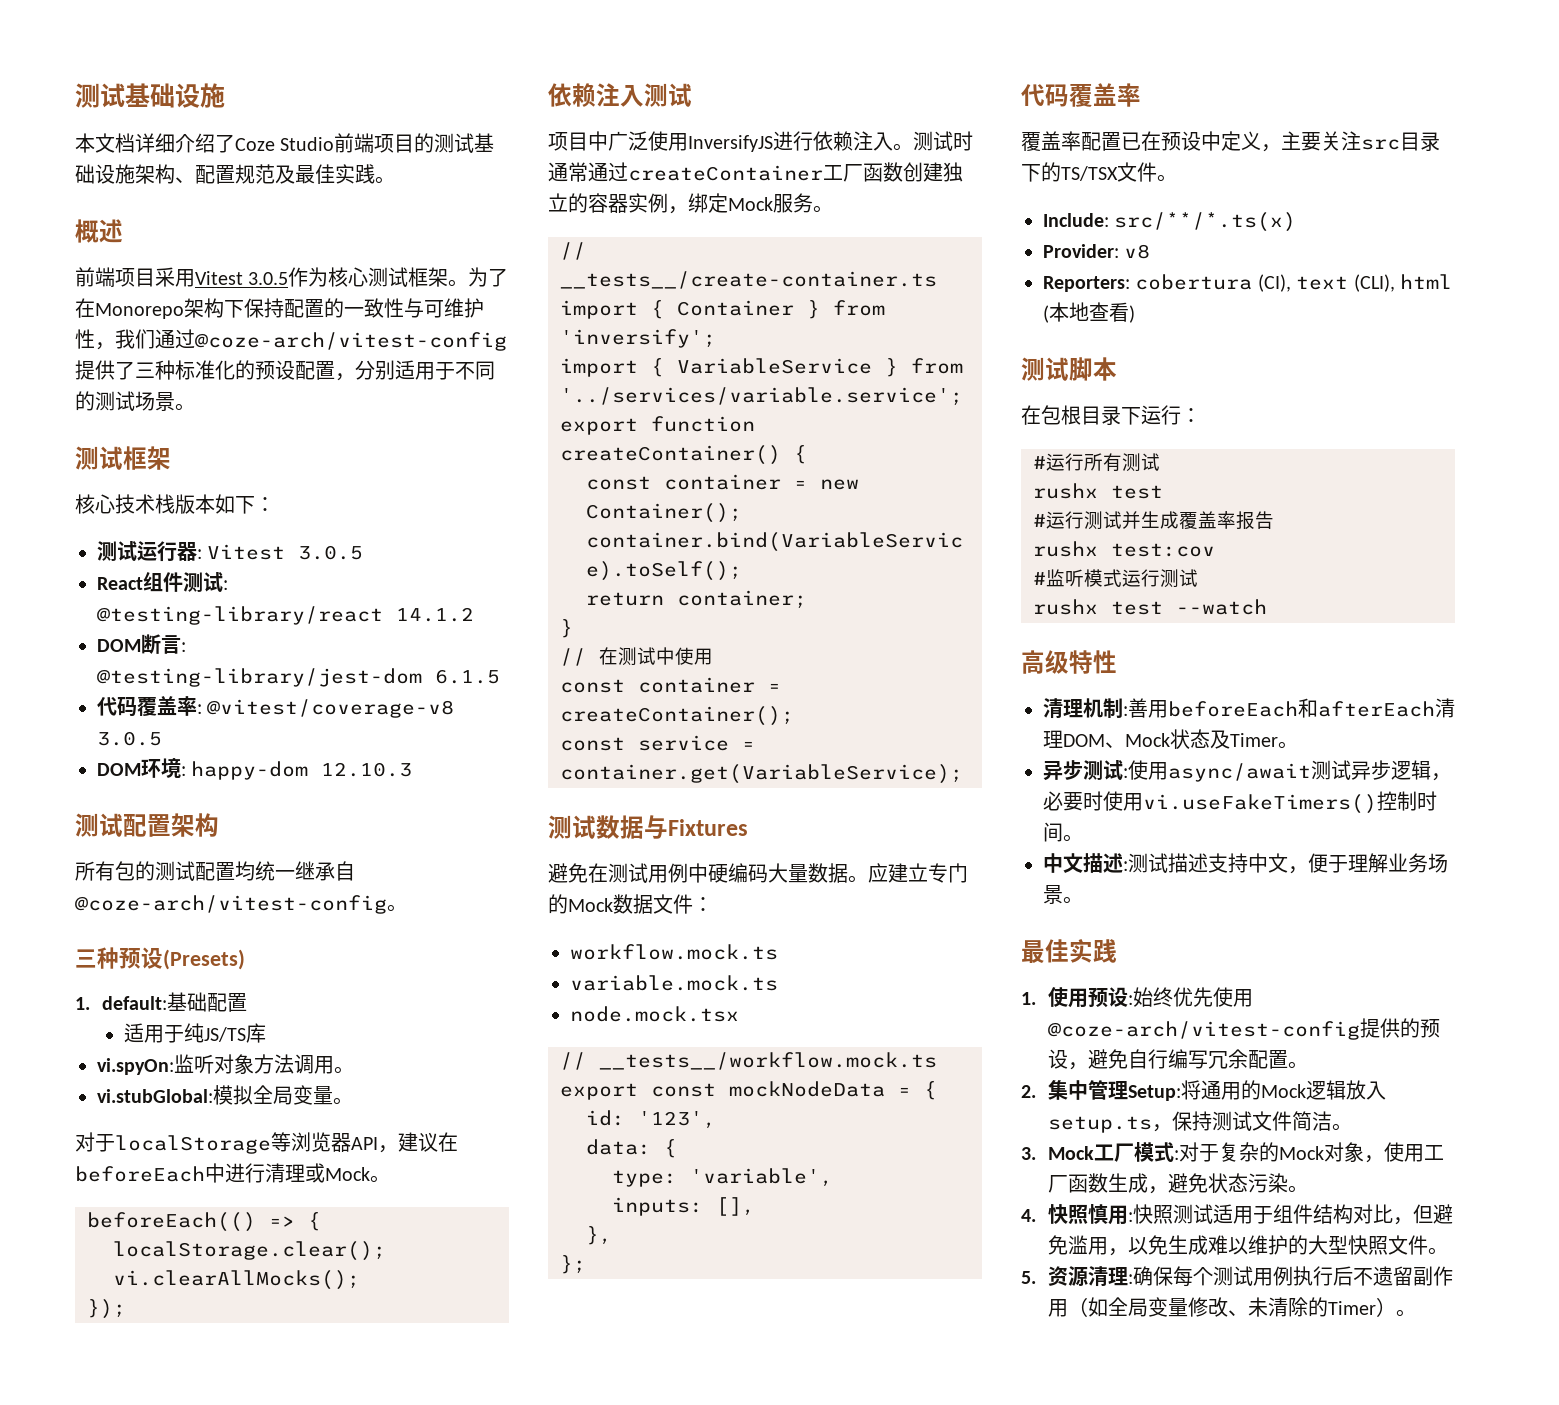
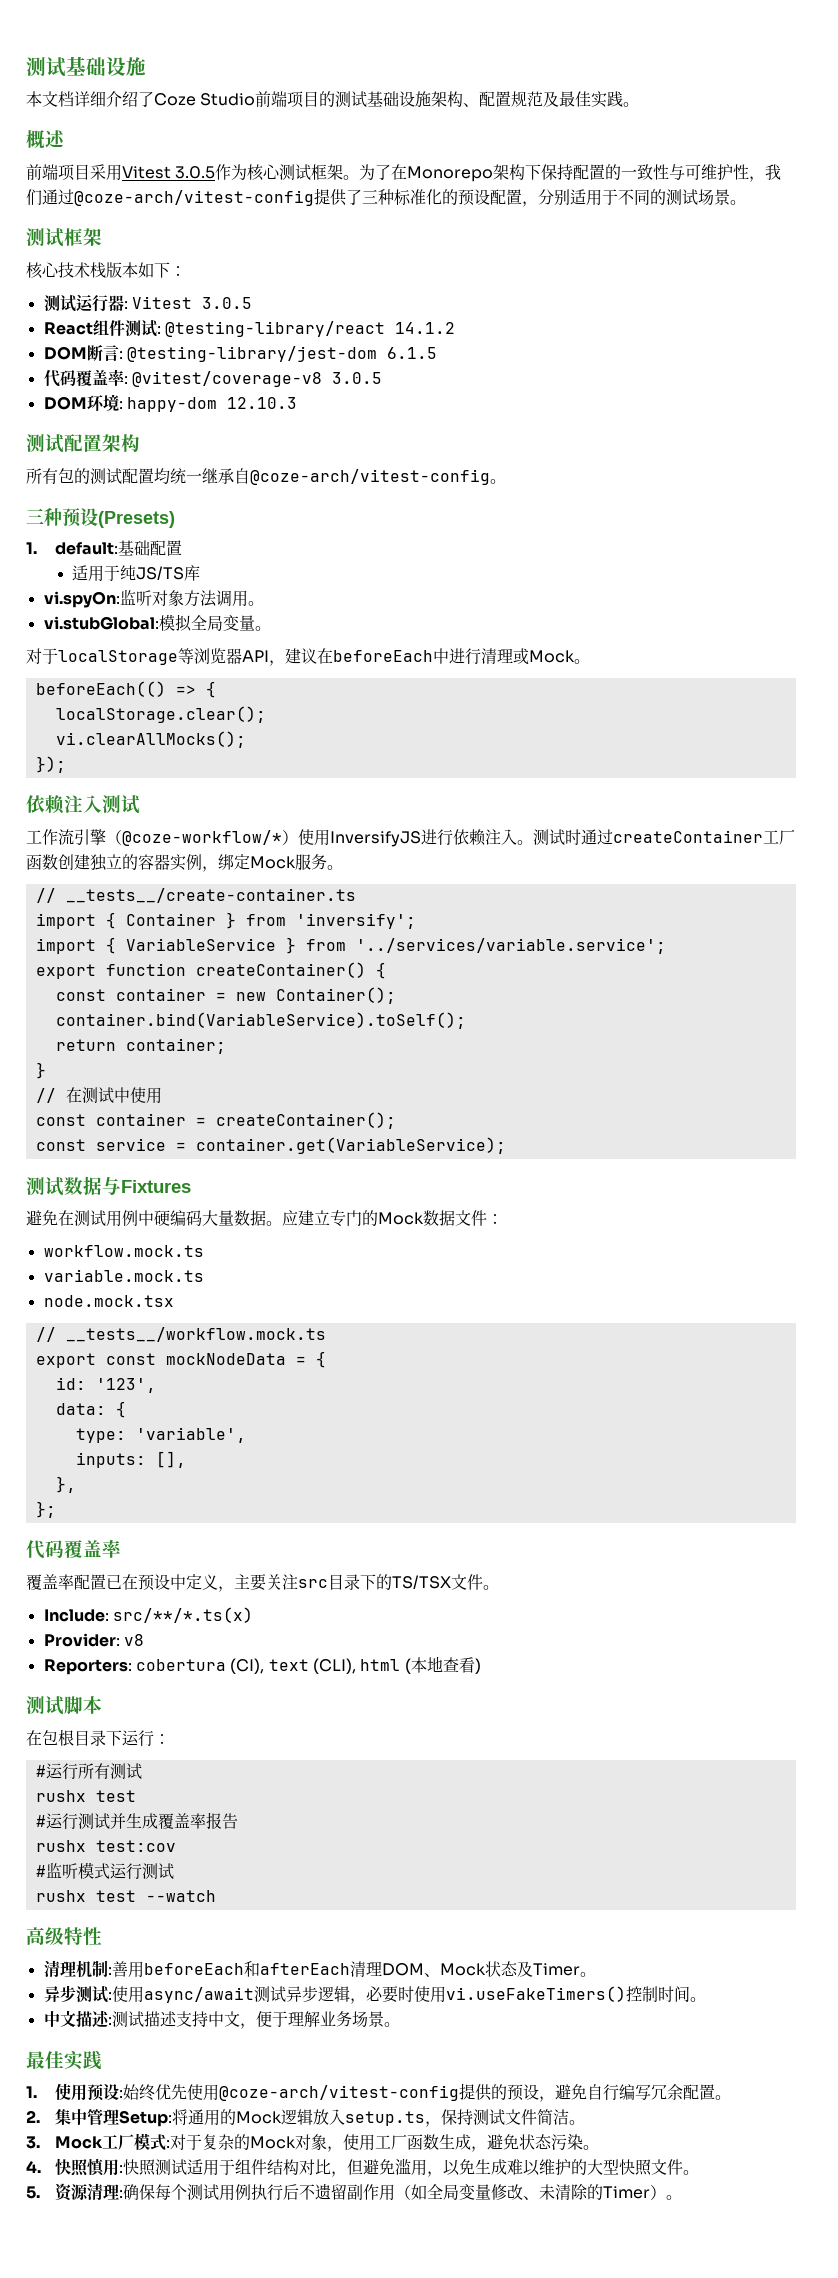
- 项目中广泛使用InversifyJS进行依赖注入。
+ 工作流引擎（@coze-workflow/*）使用InversifyJS进行依赖注入。
- 测试时通常通过createContainer工厂函数创建独立的容器实例，绑定Mock服务。
+ 测试时通过createContainer工厂函数创建独立的容器实例，绑定Mock服务。

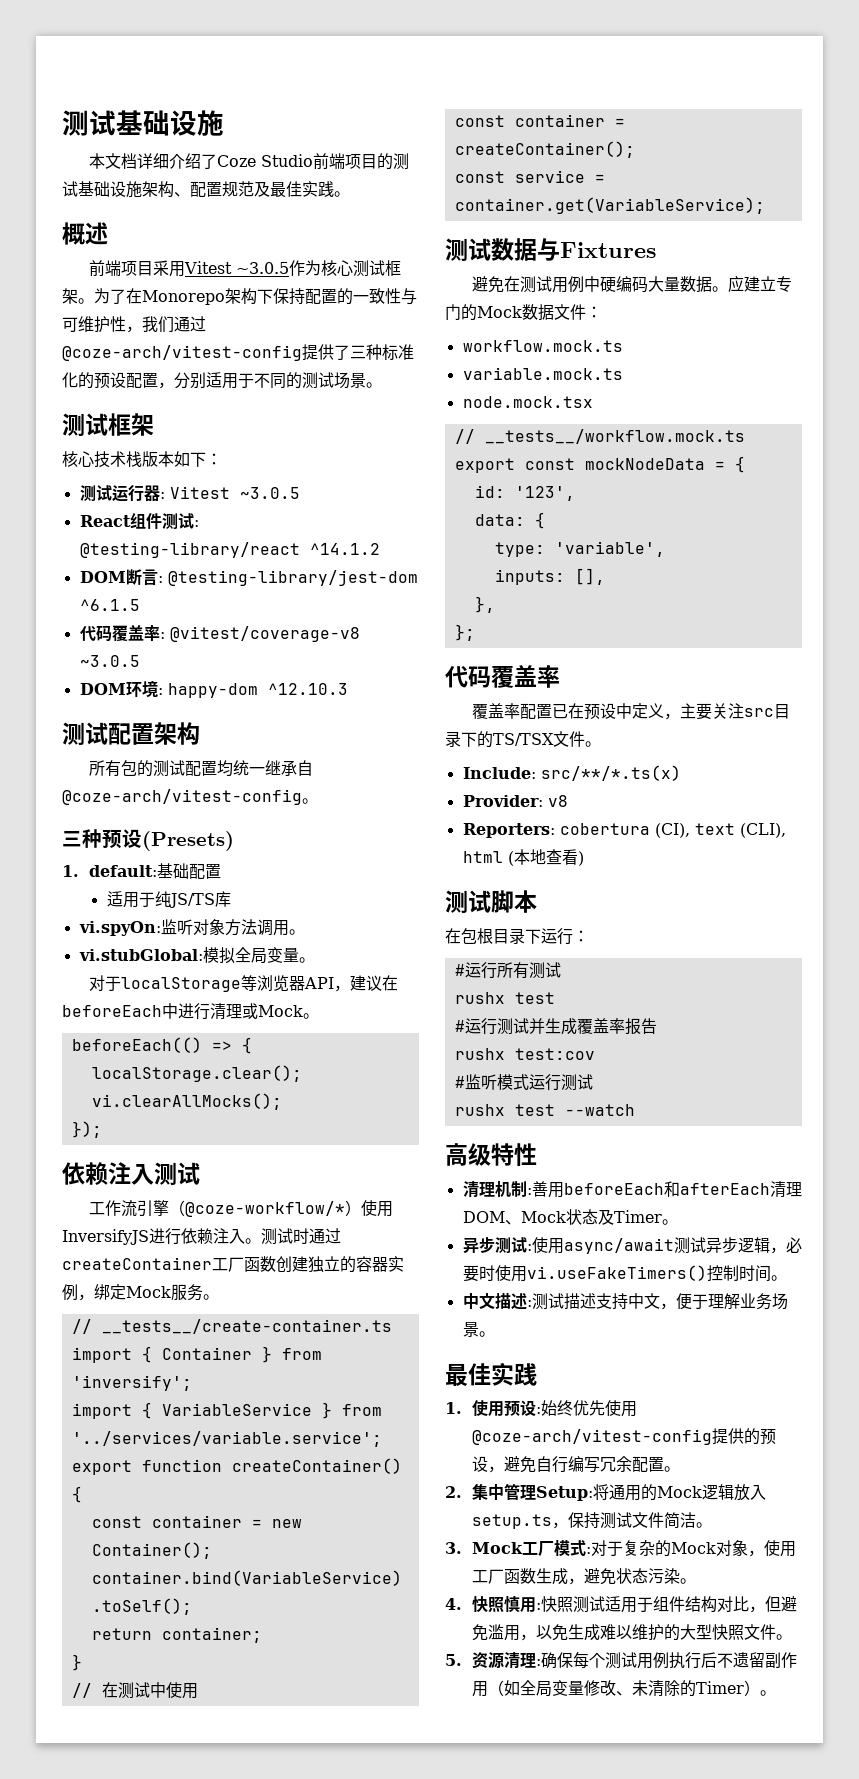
- 前端项目采用Vitest 3.0.5作为核心测试框架。
+ 前端项目采用Vitest ~3.0.5作为核心测试框架。
- 测试运行器: Vitest 3.0.5
+ 测试运行器: Vitest ~3.0.5
- React组件测试: @testing-library/react 14.1.2
+ React组件测试: @testing-library/react ^14.1.2
- DOM断言: @testing-library/jest-dom 6.1.5
+ DOM断言: @testing-library/jest-dom ^6.1.5
- 代码覆盖率: @vitest/coverage-v8 3.0.5
+ 代码覆盖率: @vitest/coverage-v8 ~3.0.5
- DOM环境: happy-dom 12.10.3
+ DOM环境: happy-dom ^12.10.3

